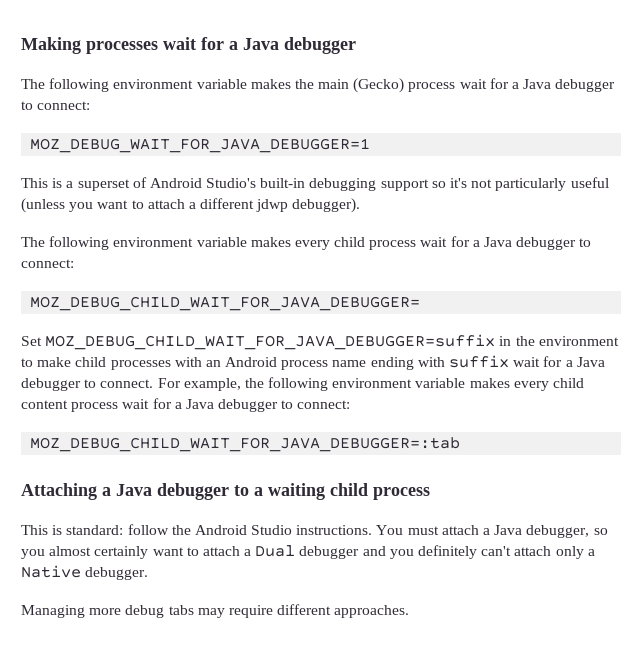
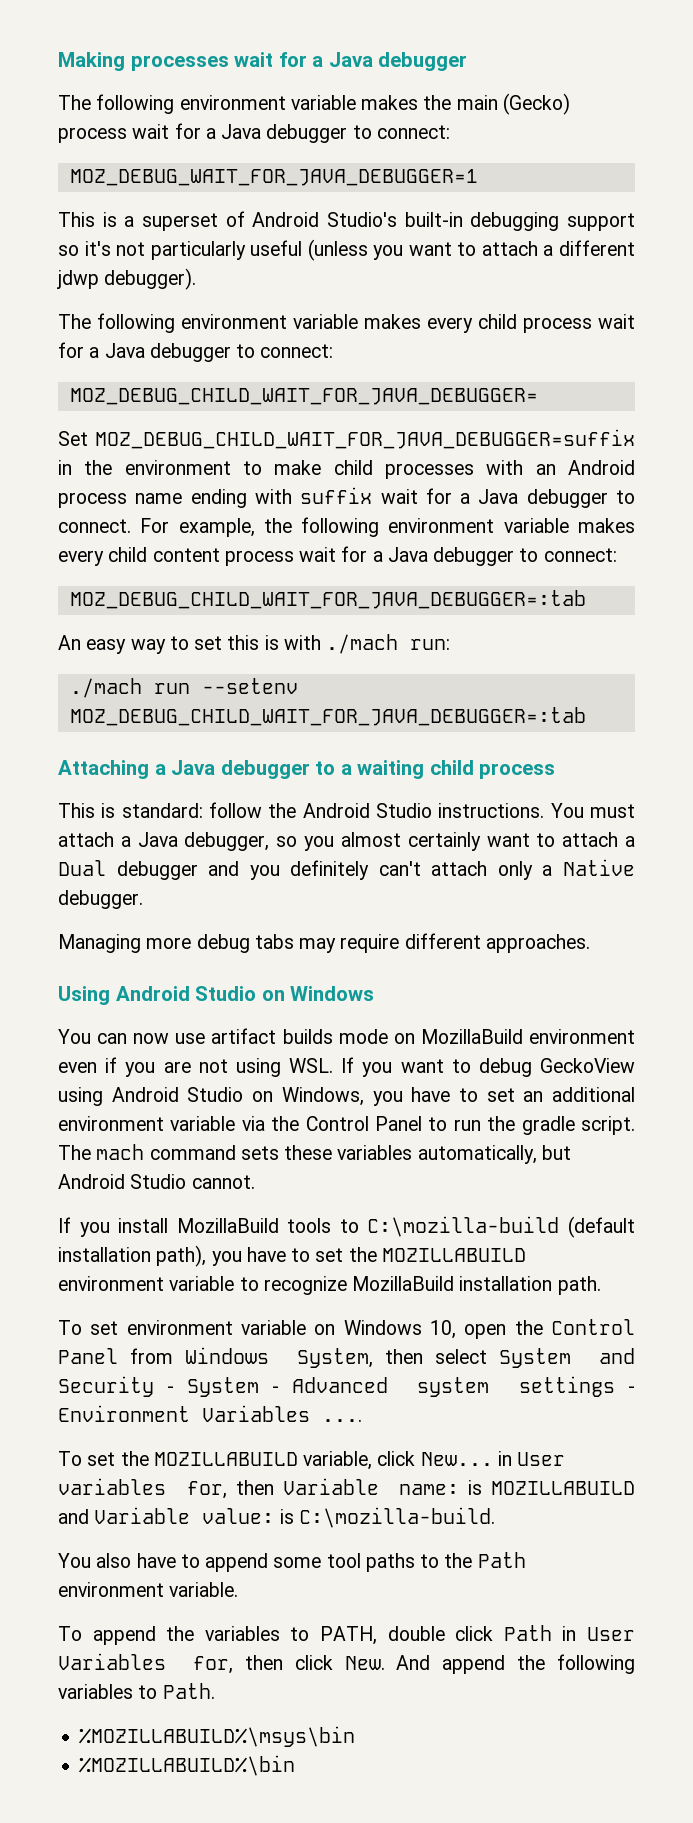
+ An easy way to set this is with ./mach run:
+ ./mach run --setenv MOZ_DEBUG_CHILD_WAIT_FOR_JAVA_DEBUGGER=:tab
+ Using Android Studio on Windows
+ You can now use artifact builds mode on MozillaBuild environment even if you are not using WSL. If you want to debug GeckoView using Android Studio on Windows, you have to set an additional environment variable via the Control Panel to run the gradle script. The mach command sets these variables automatically, but Android Studio cannot.
+ If you install MozillaBuild tools to C:\mozilla-build (default installation path), you have to set the MOZILLABUILD environment variable to recognize MozillaBuild installation path.
+ To set environment variable on Windows 10, open the Control Panel from Windows System, then select System and Security - System - Advanced system settings - Environment Variables ....
+ To set the MOZILLABUILD variable, click New... in User variables for, then Variable name: is MOZILLABUILD and Variable value: is C:\mozilla-build.
+ You also have to append some tool paths to the Path environment variable.
+ To append the variables to PATH, double click Path in User Variables for, then click New. And append the following variables to Path.
+ %MOZILLABUILD%\msys\bin
+ %MOZILLABUILD%\bin

